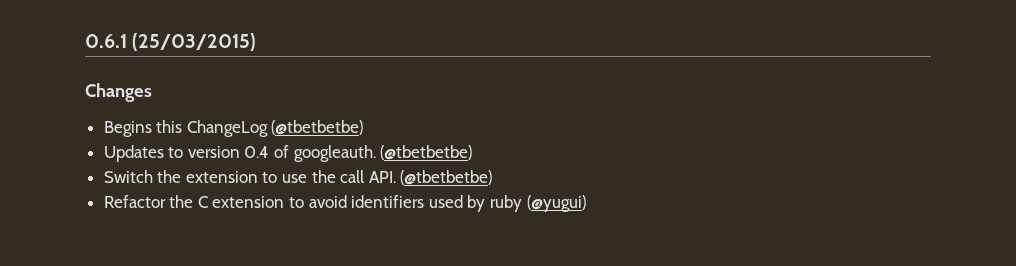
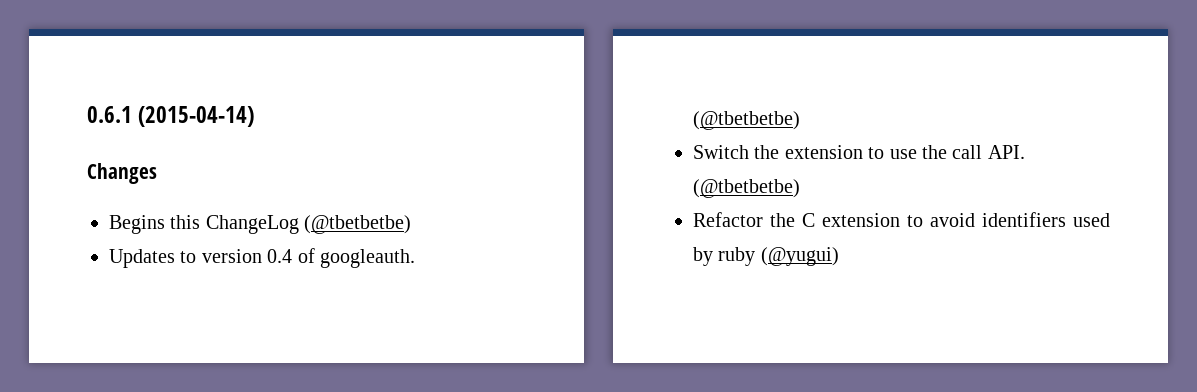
- 0.6.1 (25/03/2015)
+ 0.6.1 (2015-04-14)

